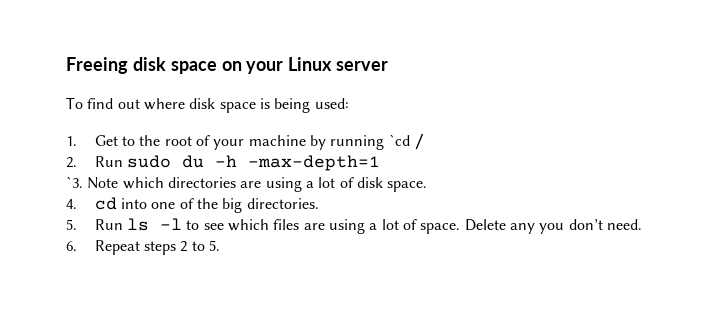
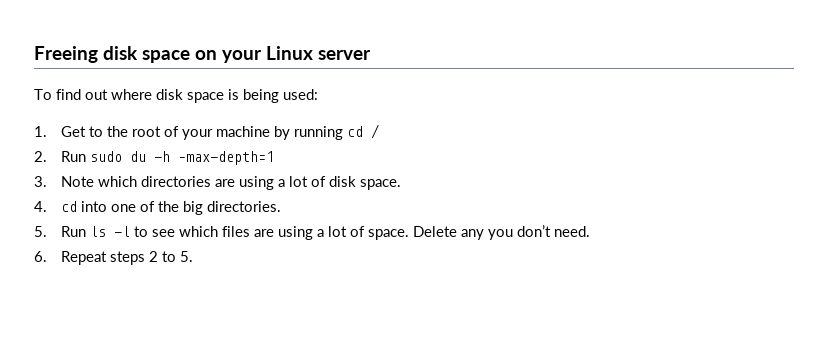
- 1. Get to the root of your machine by running `cd /
+ 1. Get to the root of your machine by running cd /
- `3. Note which directories are using a lot of disk space.
+ 3. Note which directories are using a lot of disk space.

